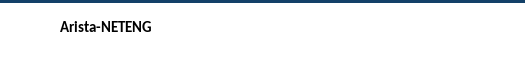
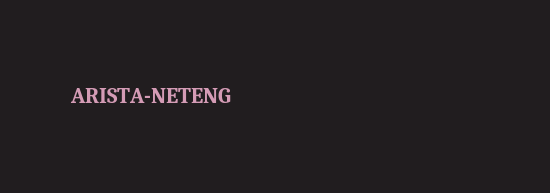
- Arista-NETENG
+ ARISTA-NETENG

